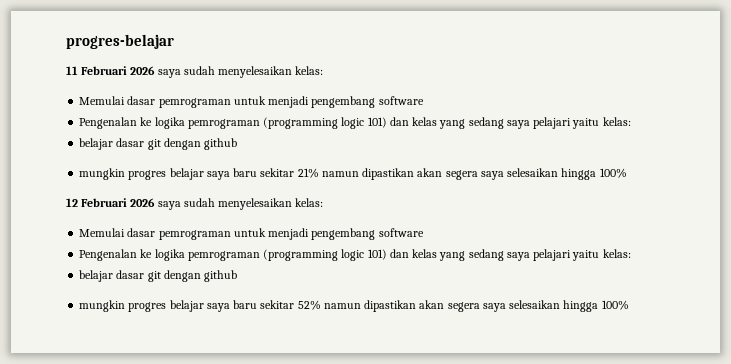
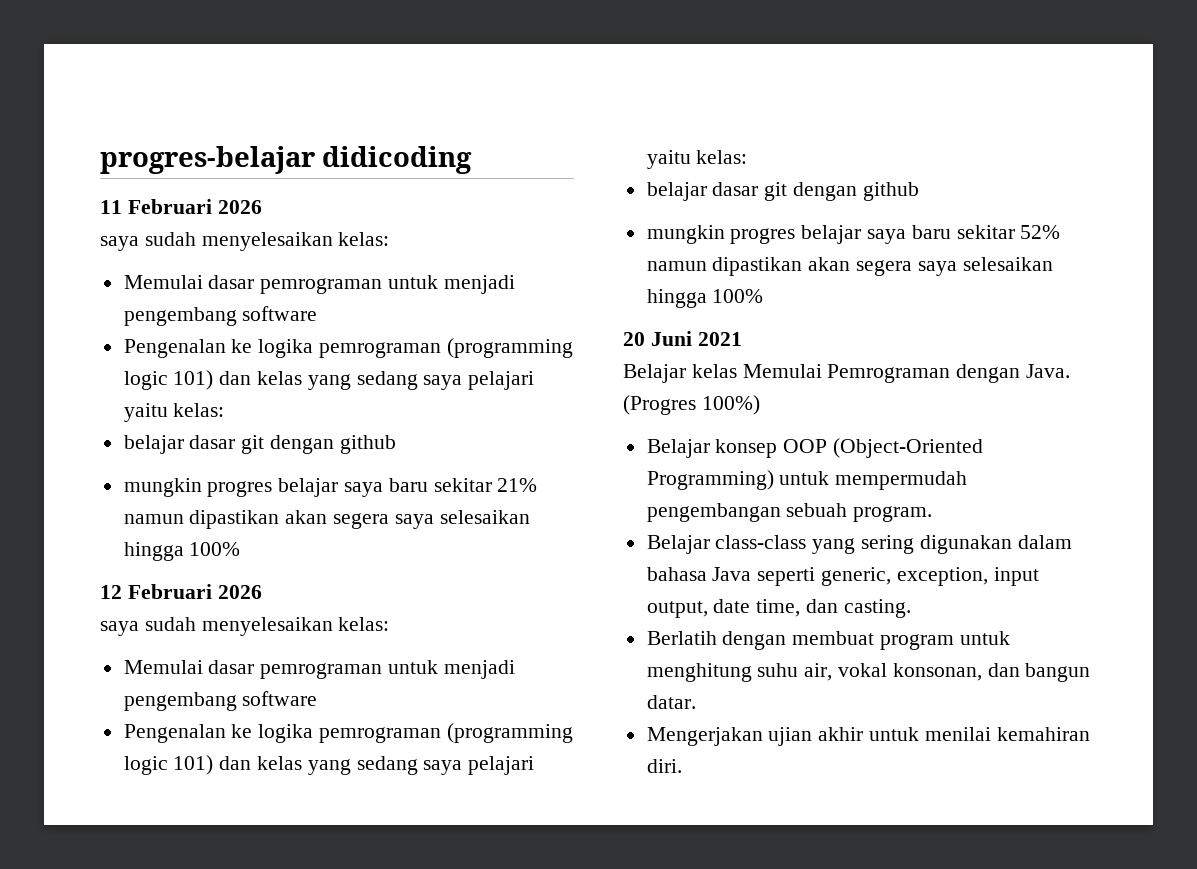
- progres-belajar
+ progres-belajar didicoding
- 11 Februari 2026 saya sudah menyelesaikan kelas:
+ 11 Februari 2026
+ saya sudah menyelesaikan kelas:
- 12 Februari 2026 saya sudah menyelesaikan kelas:
+ 12 Februari 2026
+ saya sudah menyelesaikan kelas:
+ 20 Juni 2021
+ Belajar kelas Memulai Pemrograman dengan Java. (Progres 100%)
+ Belajar konsep OOP (Object-Oriented Programming) untuk mempermudah pengembangan sebuah program.
+ Belajar class-class yang sering digunakan dalam bahasa Java seperti generic, exception, input output, date time, dan casting.
+ Berlatih dengan membuat program untuk menghitung suhu air, vokal konsonan, dan bangun datar.
+ Mengerjakan ujian akhir untuk menilai kemahiran diri.

